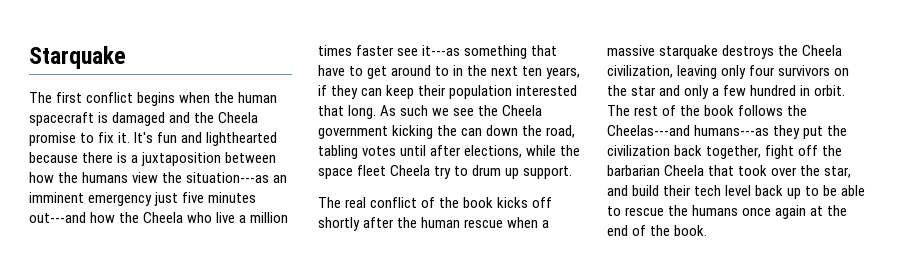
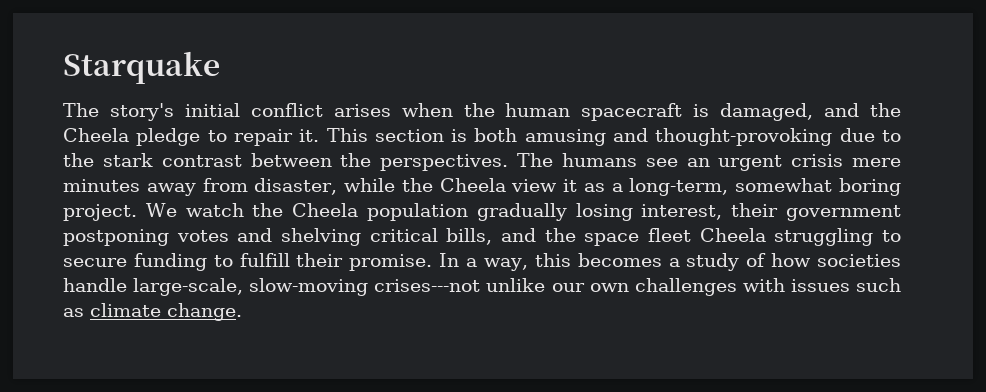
- The first conflict begins when the human spacecraft is damaged and the Cheela promise to fix it. It's fun and lighthearted because there is a juxtaposition between how the humans view the situation---as an imminent emergency just five minutes out---and how the Cheela who live a million times faster see it---as something that have to get around to in the next ten years, if they can keep their population interested that long. As such we see the Cheela government kicking the can down the road, tabling votes until after elections, while the space fleet Cheela try to drum up support.
- The real conflict of the book kicks off shortly after the human rescue when a massive starquake destroys the Cheela civilization, leaving only four survivors on the star and only a few hundred in orbit. The rest of the book follows the Cheelas---and humans---as they put the civilization back together, fight off the barbarian Cheela that took over the star, and build their tech level back up to be able to rescue the humans once again at the end of the book.
+ The story's initial conflict arises when the human spacecraft is damaged, and the Cheela pledge to repair it. This section is both amusing and thought-provoking due to the stark contrast between the perspectives. The humans see an urgent crisis mere minutes away from disaster, while the Cheela view it as a long-term, somewhat boring project. We watch the Cheela population gradually losing interest, their government postponing votes and shelving critical bills, and the space fleet Cheela struggling to secure funding to fulfill their promise. In a way, this becomes a study of how societies handle large-scale, slow-moving crises---not unlike our own challenges with issues such as climate change.

